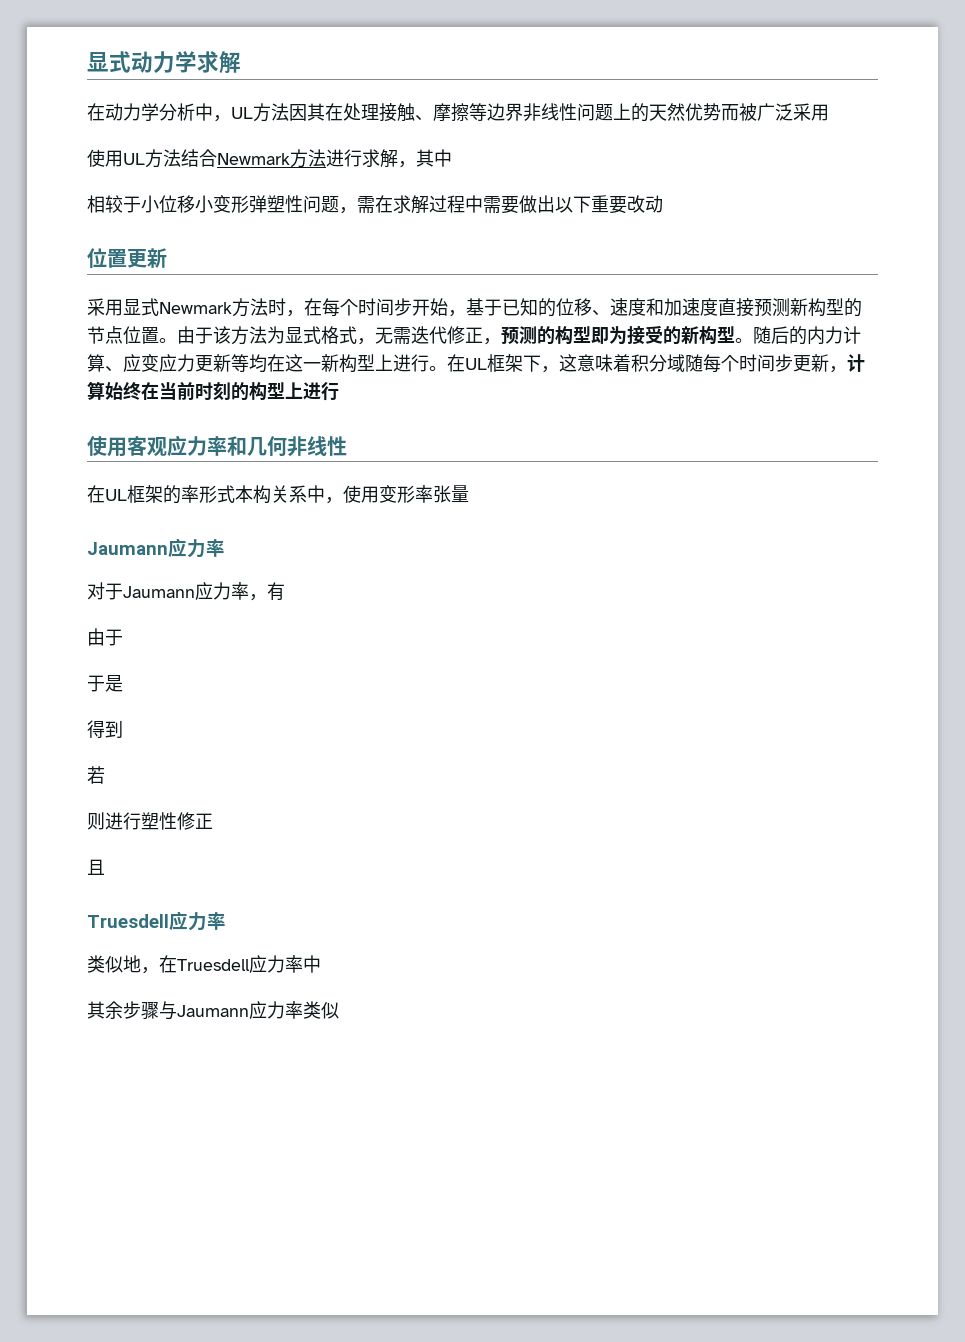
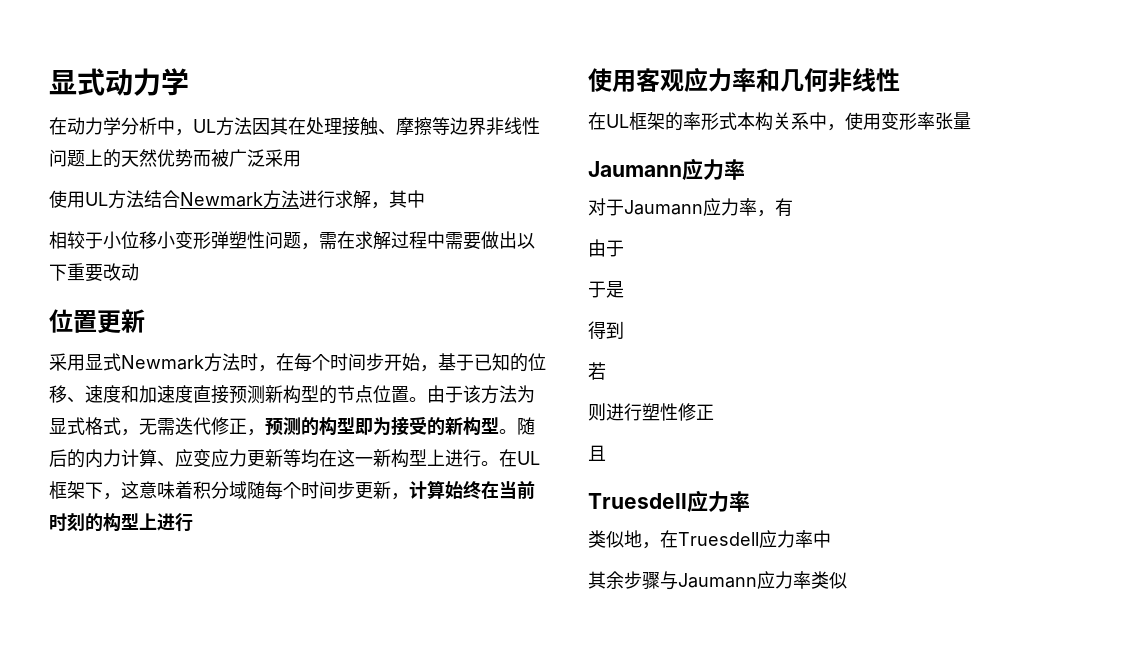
- 显式动力学求解
+ 显式动力学

